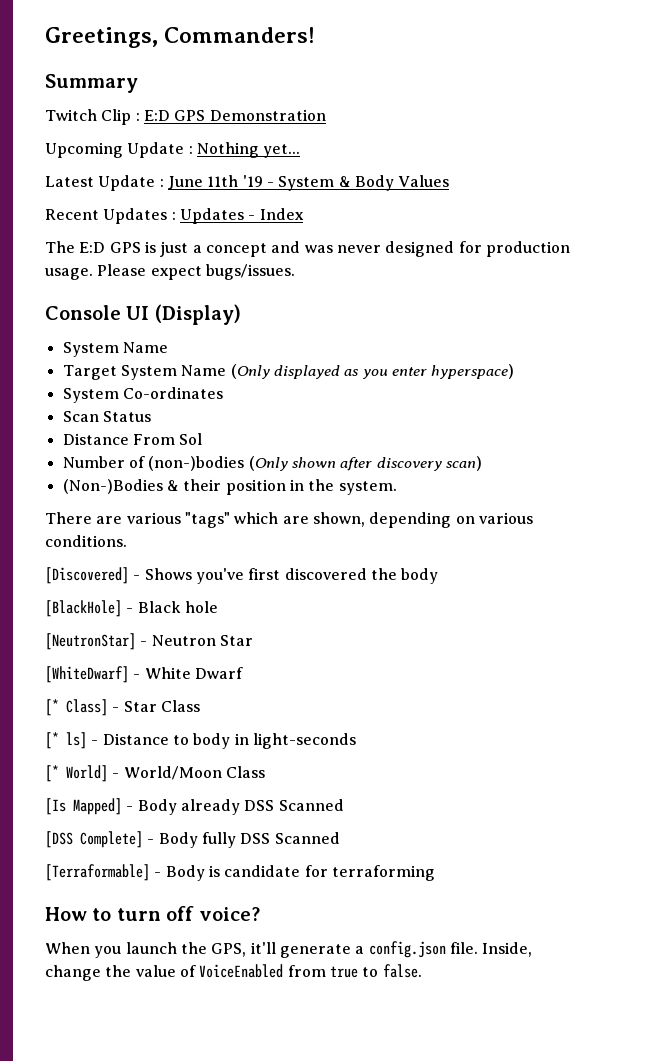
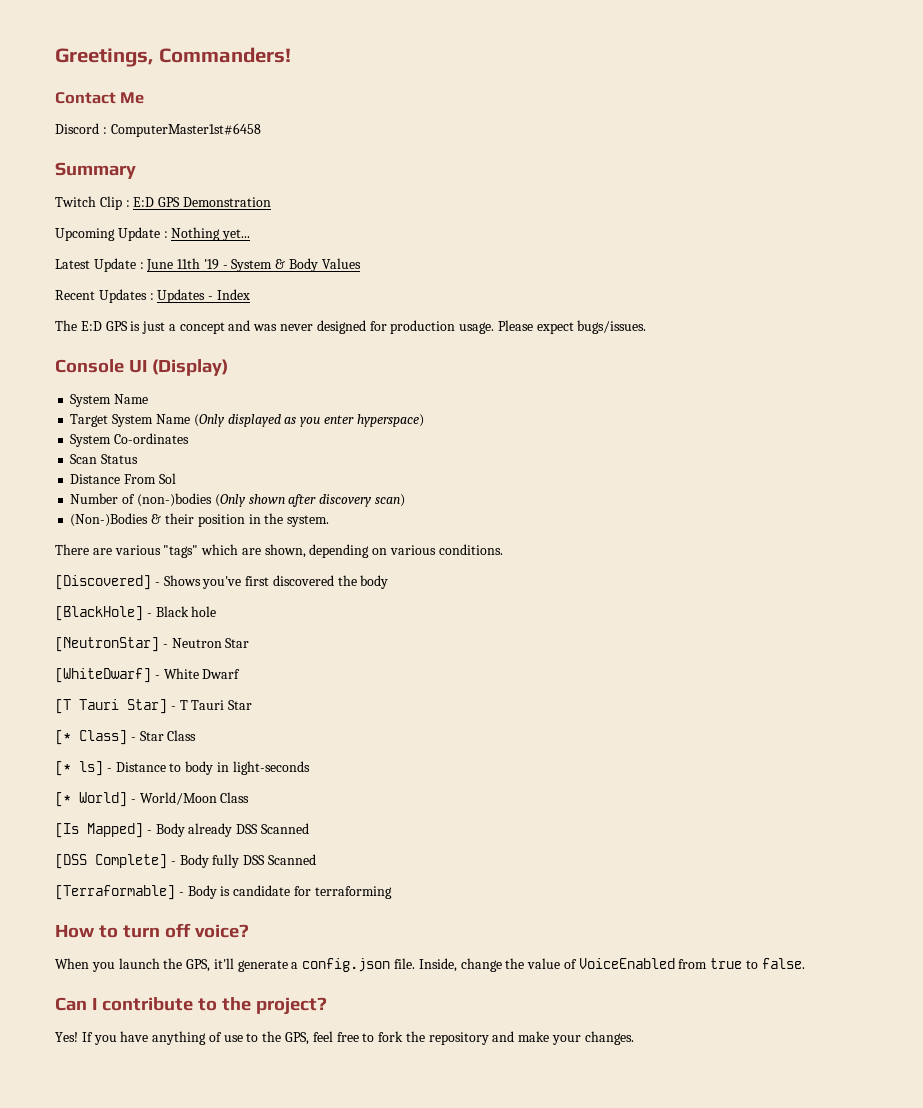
+ Contact Me
+ Discord : ComputerMaster1st#6458
+ [T Tauri Star] - T Tauri Star
+ Can I contribute to the project?
+ Yes! If you have anything of use to the GPS, feel free to fork the repository and make your changes.

